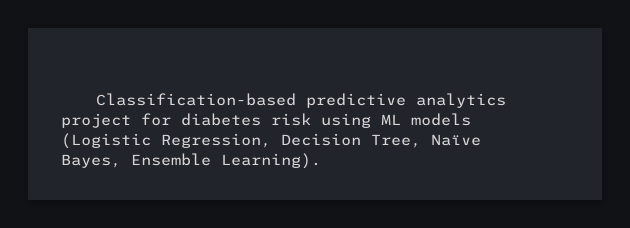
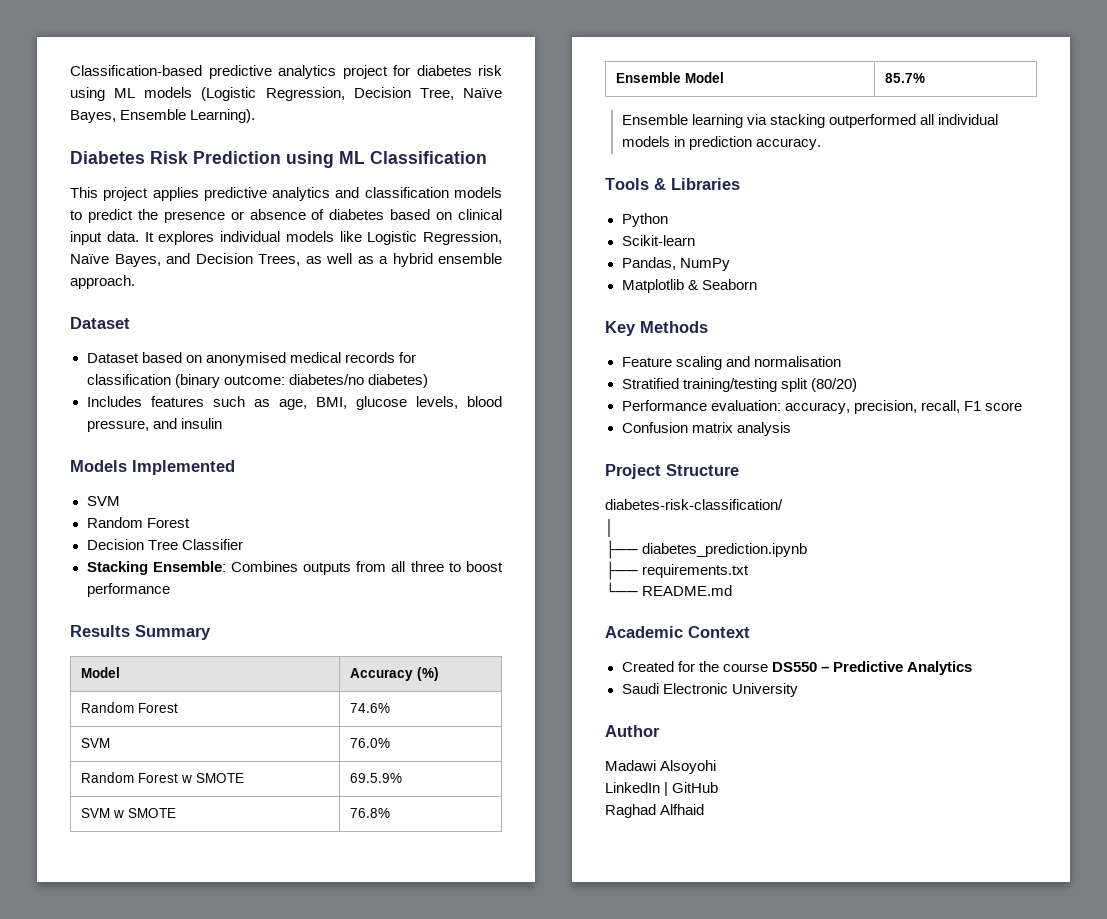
+ Diabetes Risk Prediction using ML Classification
+ This project applies predictive analytics and classification models to predict the presence or absence of diabetes based on clinical input data. It explores individual models like Logistic Regression, Naïve Bayes, and Decision Trees, as well as a hybrid ensemble approach.
+ Dataset
+ Dataset based on anonymised medical records for classification (binary outcome: diabetes/no diabetes)
+ Includes features such as age, BMI, glucose levels, blood pressure, and insulin
+ Models Implemented
+ SVM
+ Random Forest
+ Decision Tree Classifier
+ Stacking Ensemble: Combines outputs from all three to boost performance
+ Results Summary
+ Model | Accuracy (%)
+ Random Forest | 74.6%
+ SVM | 76.0%
+ Random Forest w SMOTE | 69.5.9%
+ SVM w SMOTE | 76.8%
+ Ensemble Model | 85.7%
+ Ensemble learning via stacking outperformed all individual models in prediction accuracy.
+ Tools & Libraries
+ Python
+ Scikit-learn
+ Pandas, NumPy
+ Matplotlib & Seaborn
+ Key Methods
+ Feature scaling and normalisation
+ Stratified training/testing split (80/20)
+ Performance evaluation: accuracy, precision, recall, F1 score
+ Confusion matrix analysis
+ Project Structure
+ diabetes-risk-classification/
+ │
+ ├── diabetes_prediction.ipynb
+ ├── requirements.txt
+ └── README.md
+ Academic Context
+ Created for the course DS550 – Predictive Analytics
+ Saudi Electronic University
+ Author
+ Madawi Alsoyohi
+ LinkedIn | GitHub
+ Raghad Alfhaid

